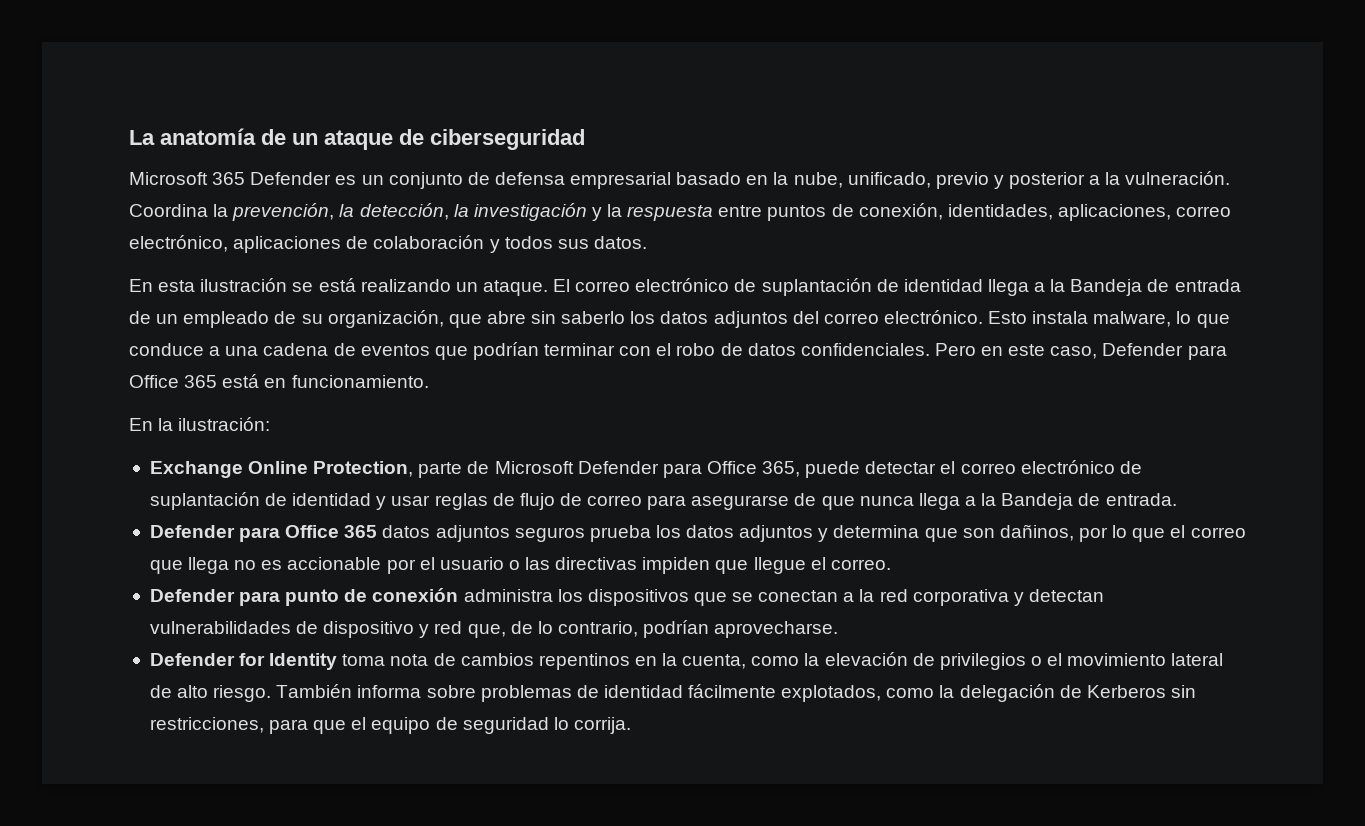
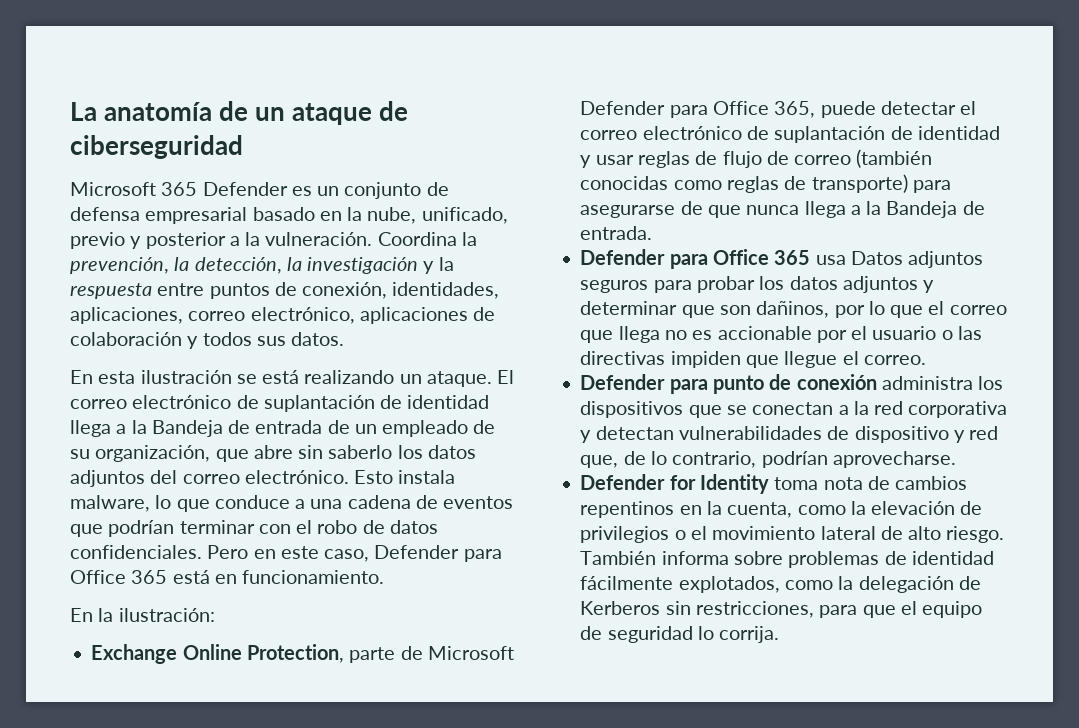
- Exchange Online Protection, parte de Microsoft Defender para Office 365, puede detectar el correo electrónico de suplantación de identidad y usar reglas de flujo de correo para asegurarse de que nunca llega a la Bandeja de entrada.
+ Exchange Online Protection, parte de Microsoft Defender para Office 365, puede detectar el correo electrónico de suplantación de identidad y usar reglas de flujo de correo (también conocidas como reglas de transporte) para asegurarse de que nunca llega a la Bandeja de entrada.
- Defender para Office 365 datos adjuntos seguros prueba los datos adjuntos y determina que son dañinos, por lo que el correo que llega no es accionable por el usuario o las directivas impiden que llegue el correo.
+ Defender para Office 365 usa Datos adjuntos seguros para probar los datos adjuntos y determinar que son dañinos, por lo que el correo que llega no es accionable por el usuario o las directivas impiden que llegue el correo.

